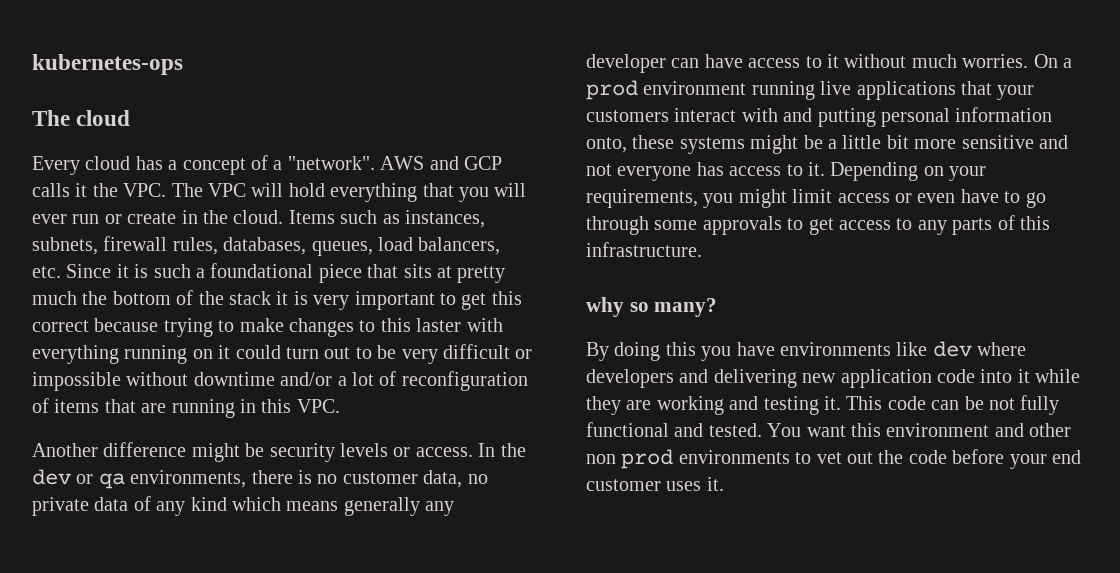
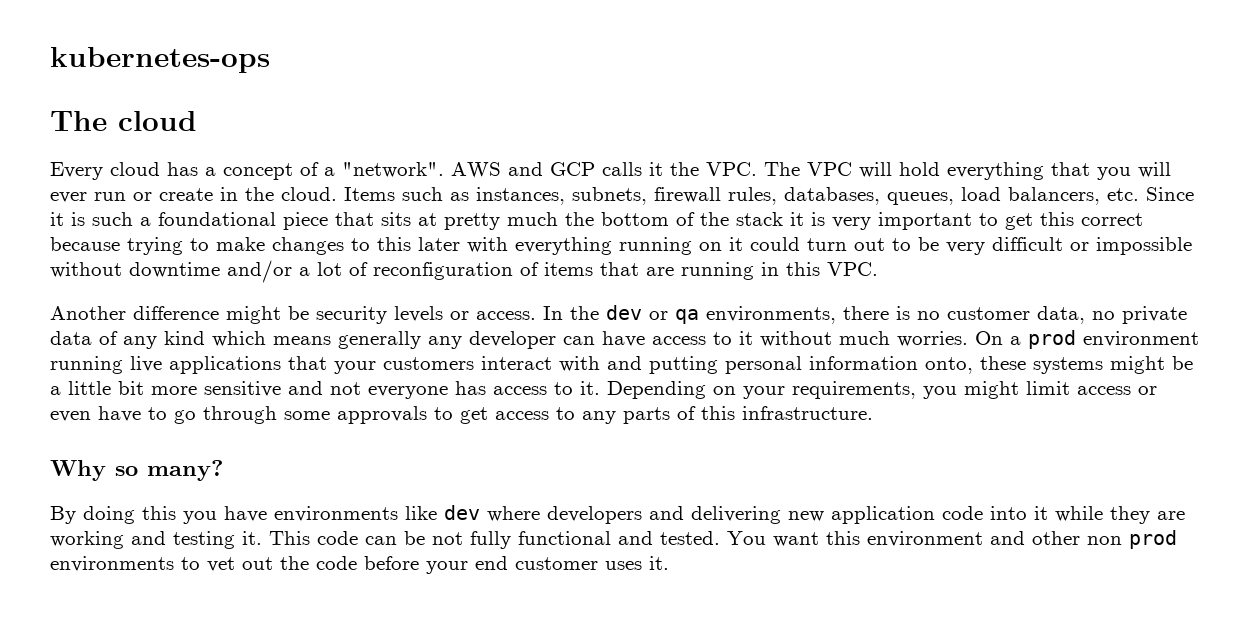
- Items such as instances, subnets, firewall rules, databases, queues, load balancers, etc. Since it is such a foundational piece that sits at pretty much the bottom of the stack it is very important to get this correct because trying to make changes to this laster with everything running on it could turn out to be very difficult or impossible without downtime and/or a lot of reconfiguration of items that are running in this VPC.
+ Items such as instances, subnets, firewall rules, databases, queues, load balancers, etc. Since it is such a foundational piece that sits at pretty much the bottom of the stack it is very important to get this correct because trying to make changes to this later with everything running on it could turn out to be very difficult or impossible without downtime and/or a lot of reconfiguration of items that are running in this VPC.
- why so many?
+ Why so many?

